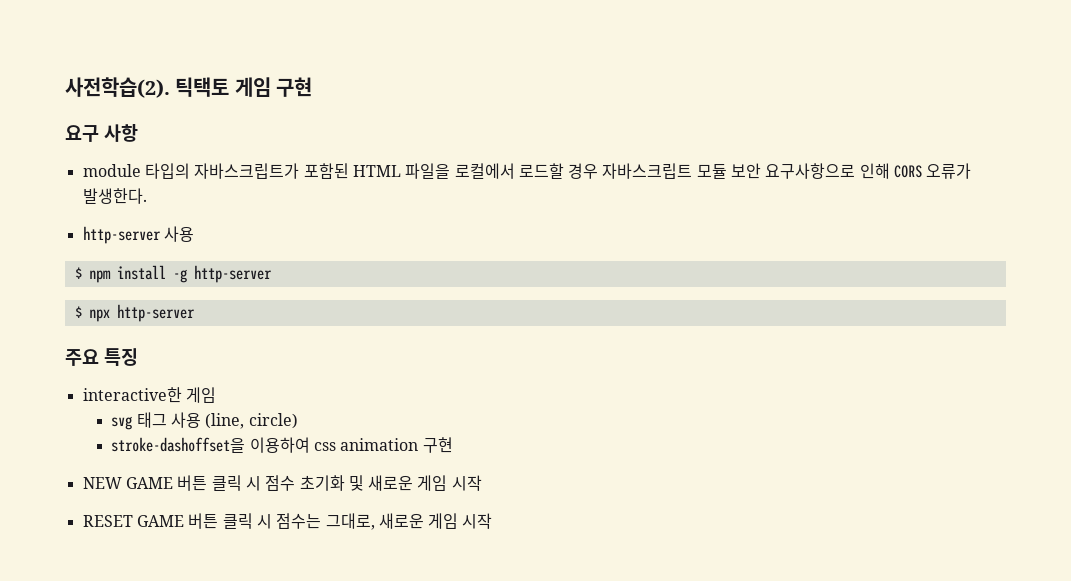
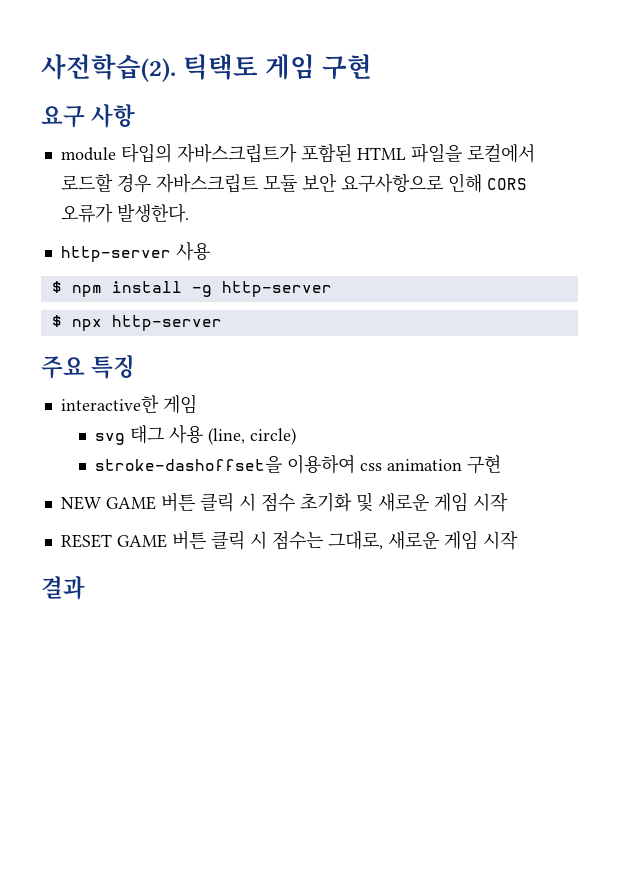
+ 결과

